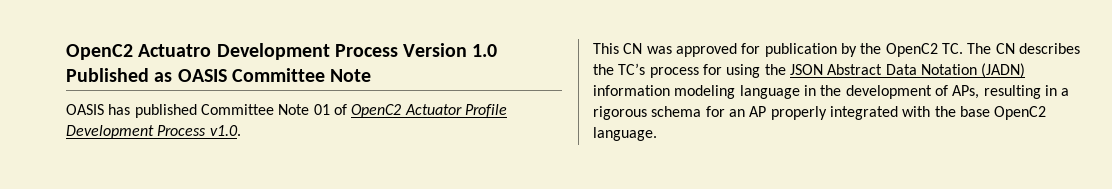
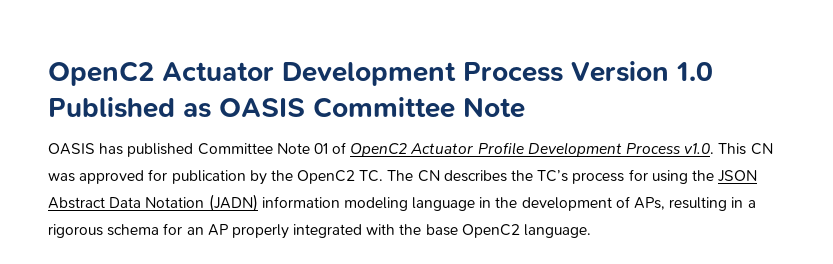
- OpenC2 Actuatro Development Process Version 1.0 Published as OASIS Committee Note
+ OpenC2 Actuator Development Process Version 1.0 Published as OASIS Committee Note
- OASIS has published Committee Note 01 of OpenC2 Actuator Profile Development Process v1.0.
- This CN was approved for publication by the OpenC2 TC. The CN describes the TC’s process for using the JSON Abstract Data Notation (JADN) information modeling language in the development of APs, resulting in a rigorous schema for an AP properly integrated with the base OpenC2 language.
+ OASIS has published Committee Note 01 of OpenC2 Actuator Profile Development Process v1.0. This CN was approved for publication by the OpenC2 TC. The CN describes the TC’s process for using the JSON Abstract Data Notation (JADN) information modeling language in the development of APs, resulting in a rigorous schema for an AP properly integrated with the base OpenC2 language.

